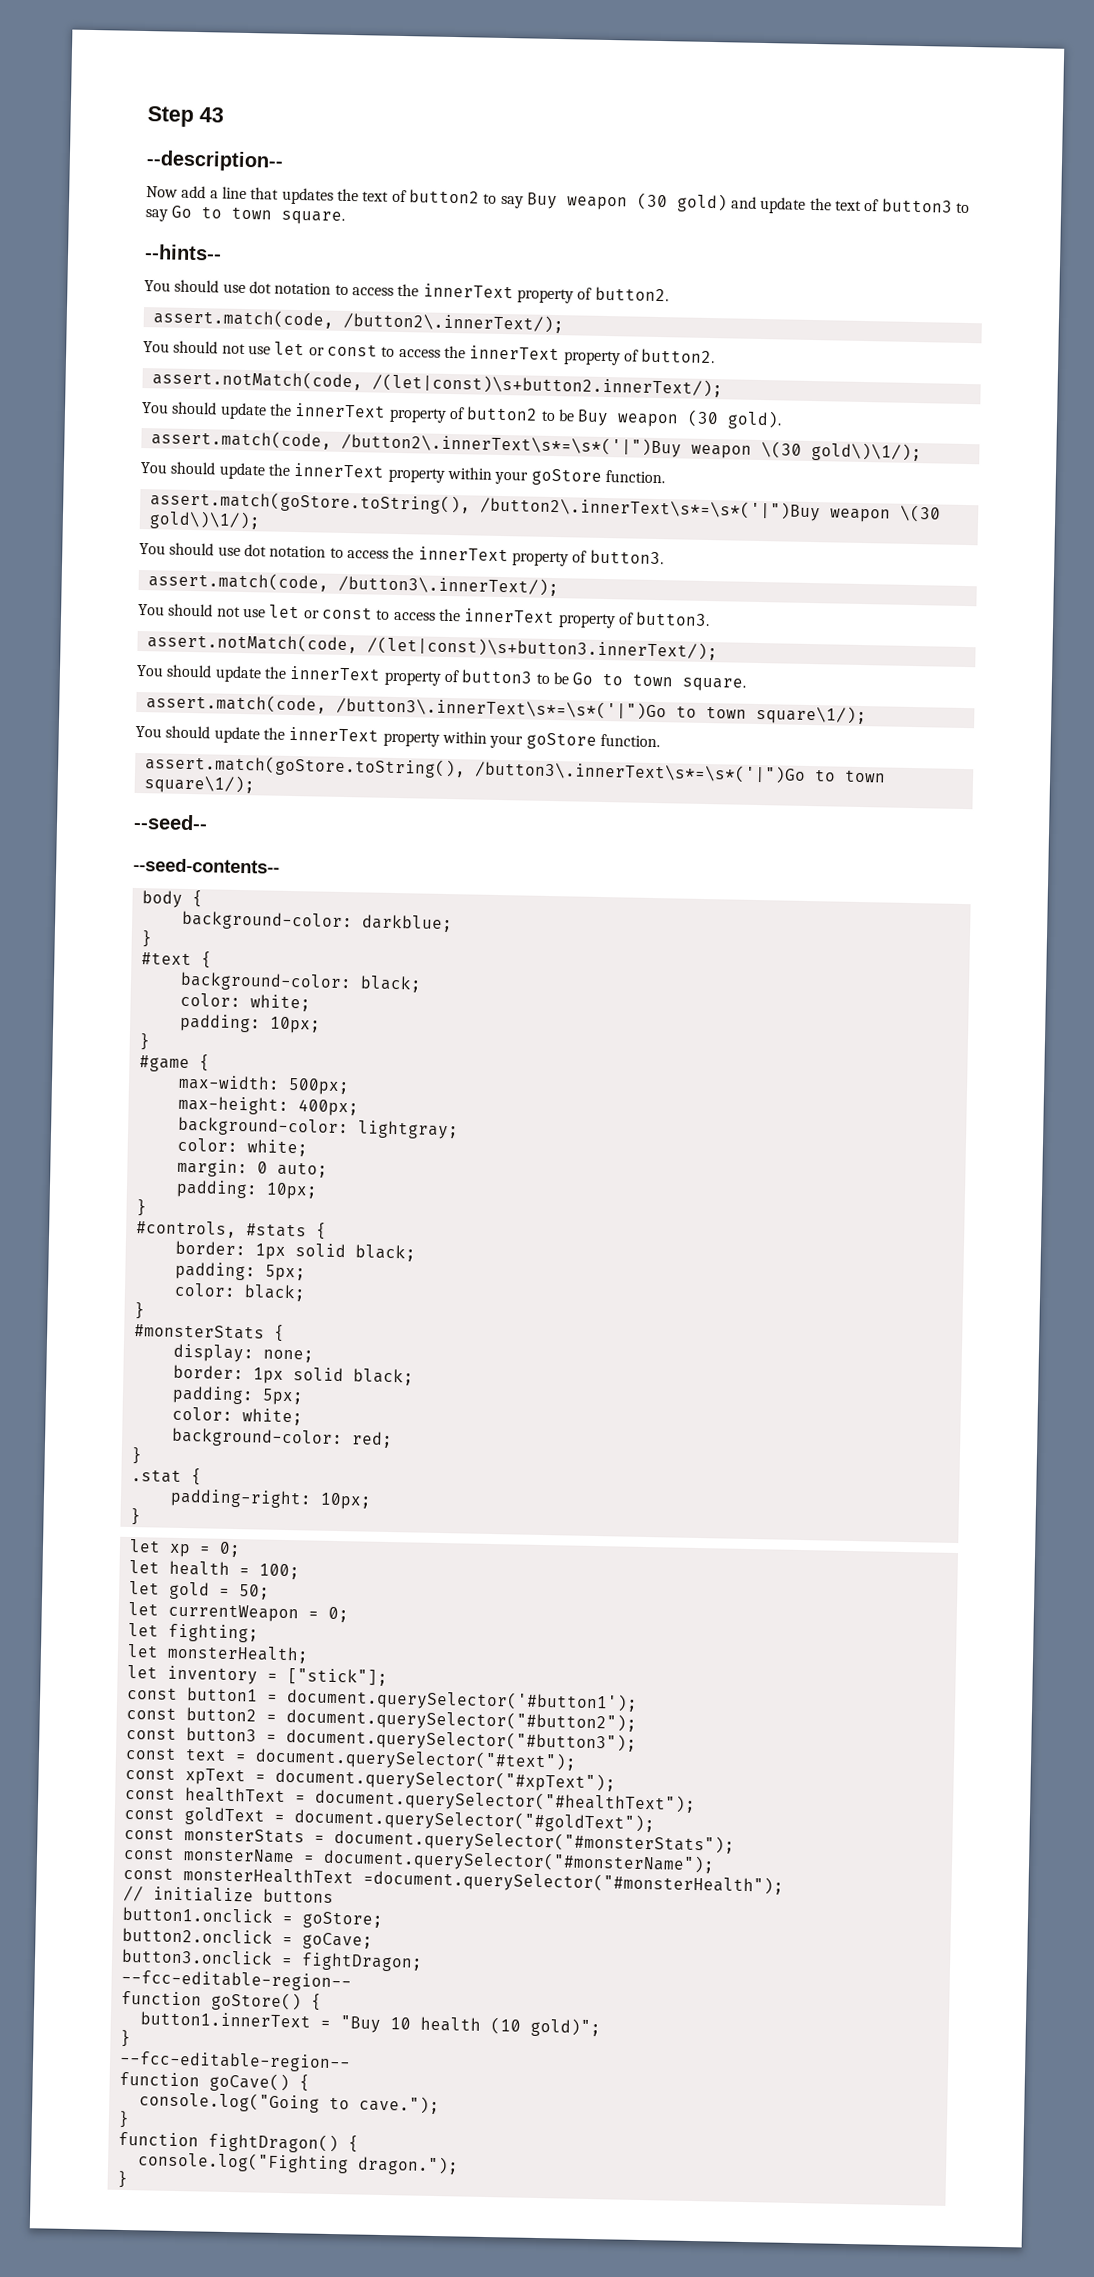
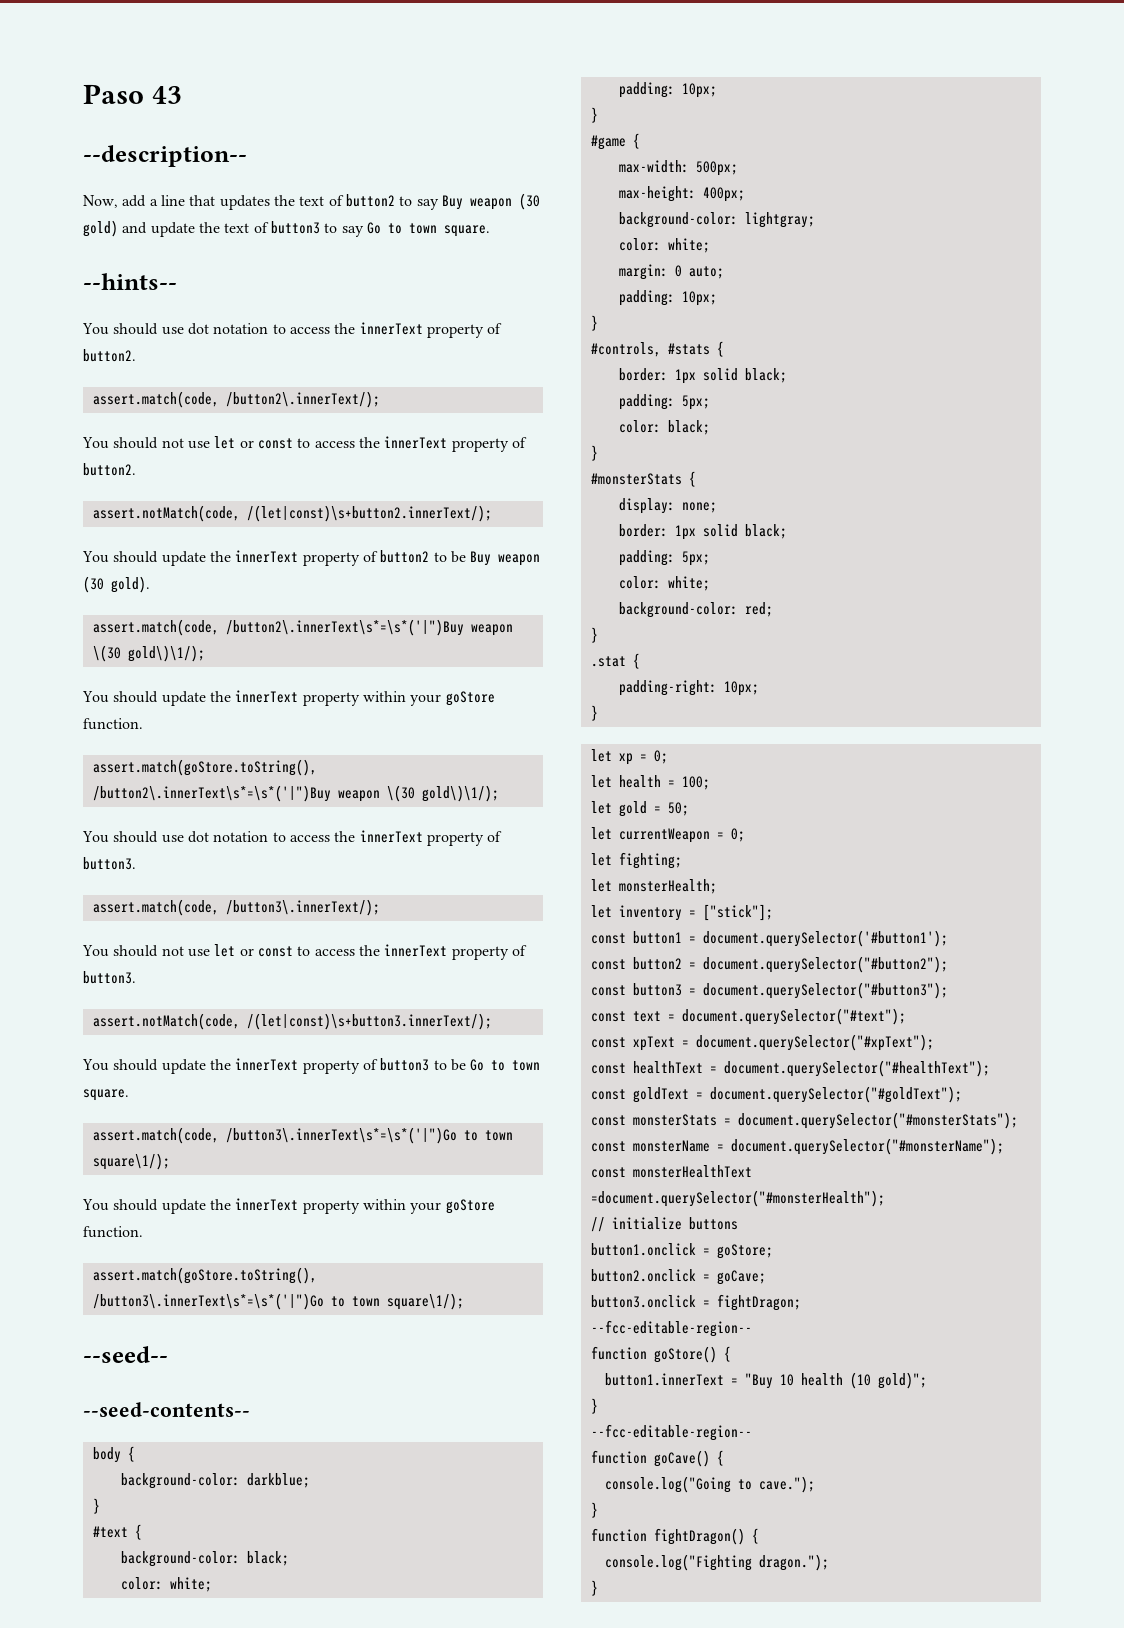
- Step 43
+ Paso 43
- Now add a line that updates the text of button2 to say Buy weapon (30 gold) and update the text of button3 to say Go to town square.
+ Now, add a line that updates the text of button2 to say Buy weapon (30 gold) and update the text of button3 to say Go to town square.

